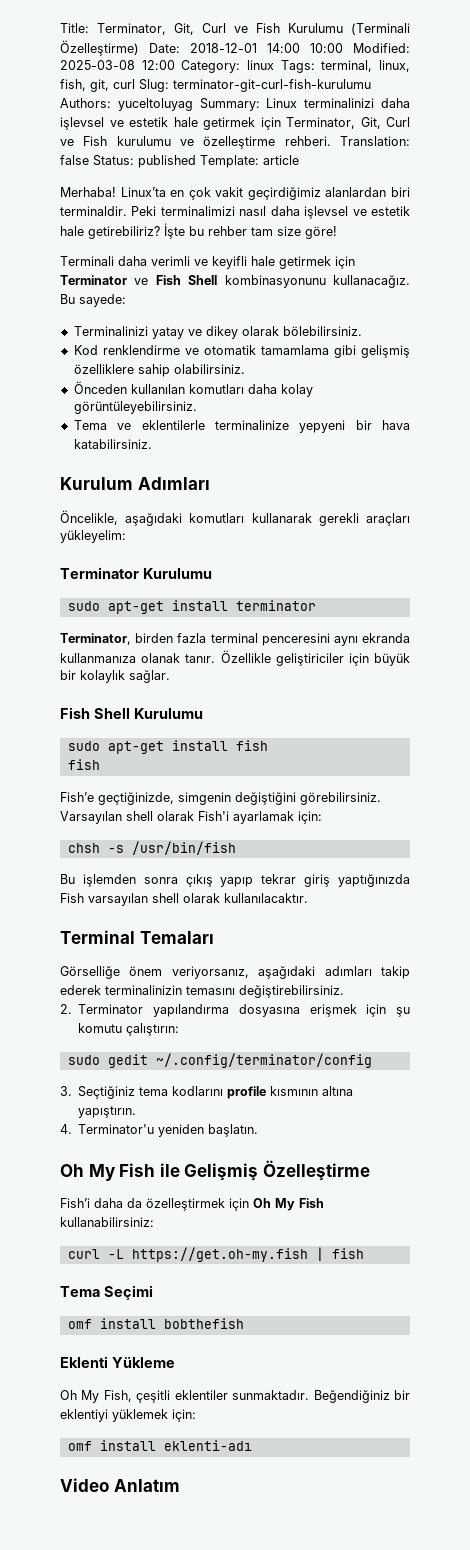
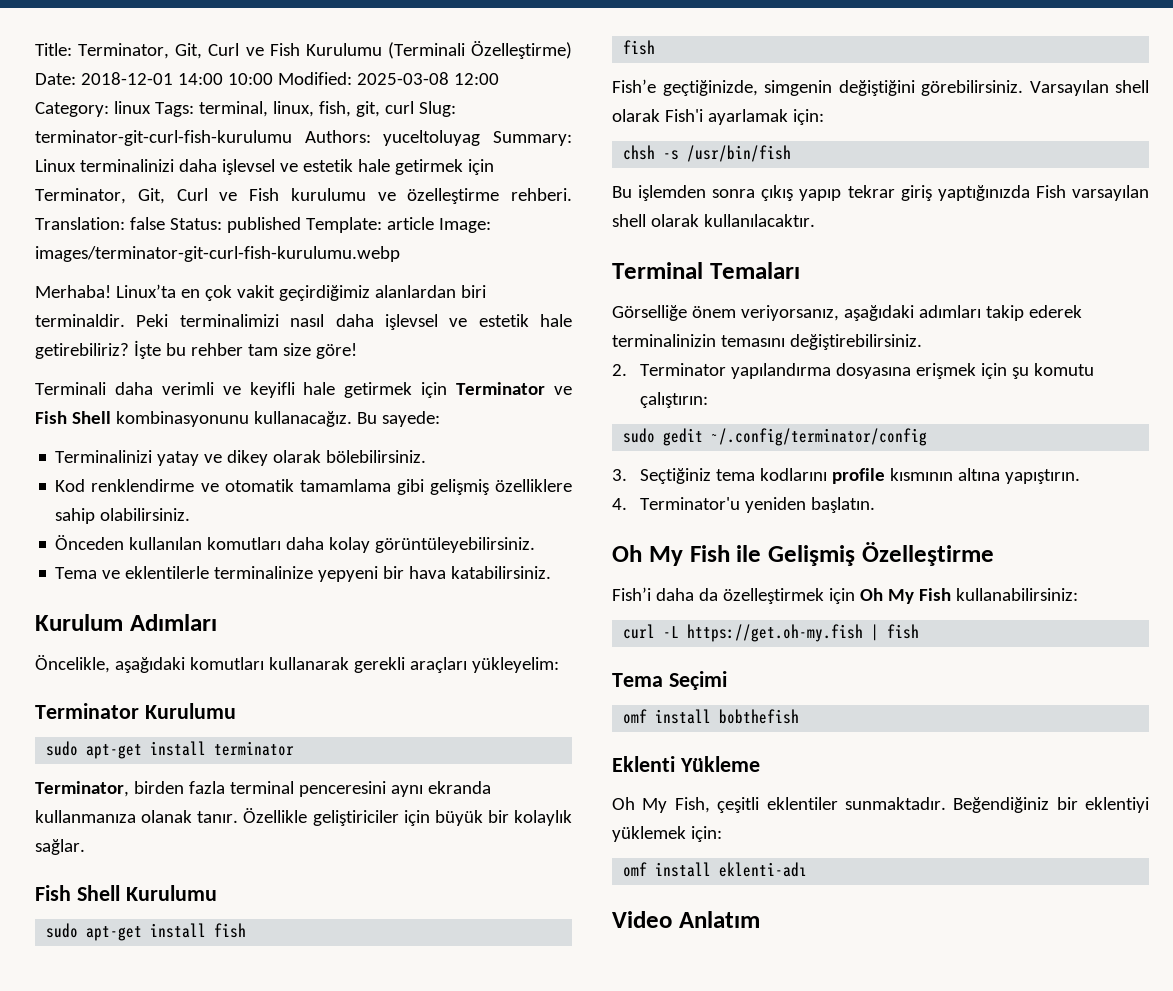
- Translation: false Status: published Template: article
+ Translation: false Status: published Template: article Image: images/terminator-git-curl-fish-kurulumu.webp

